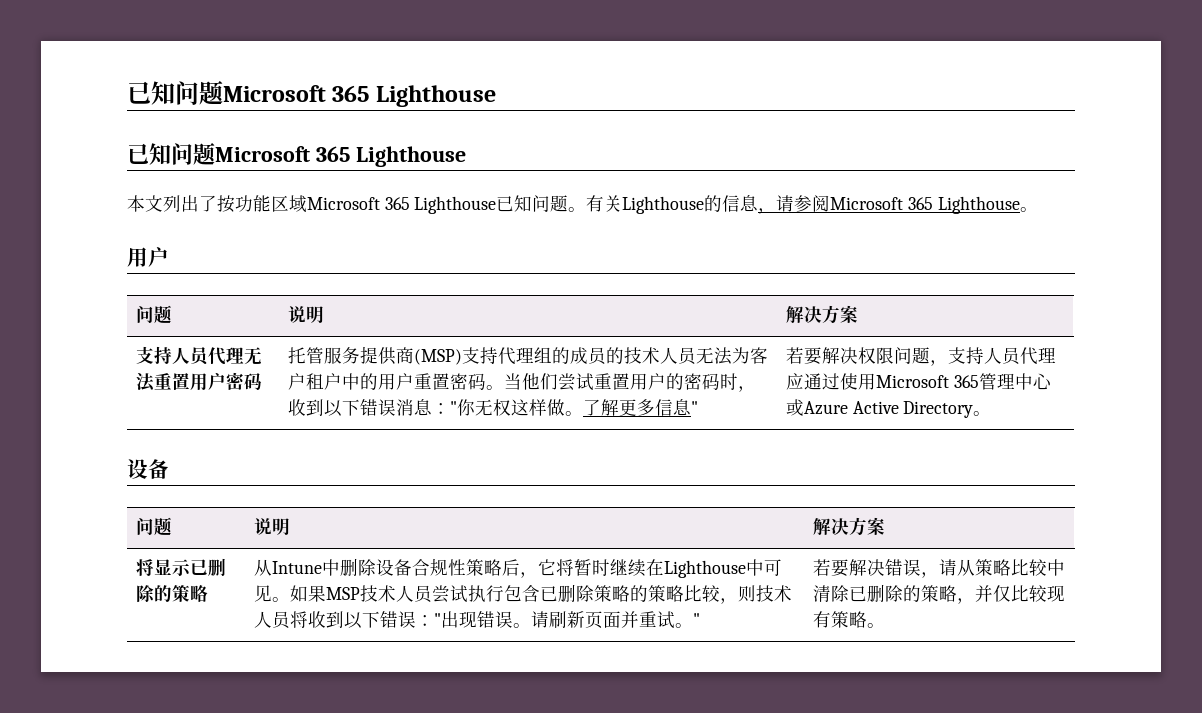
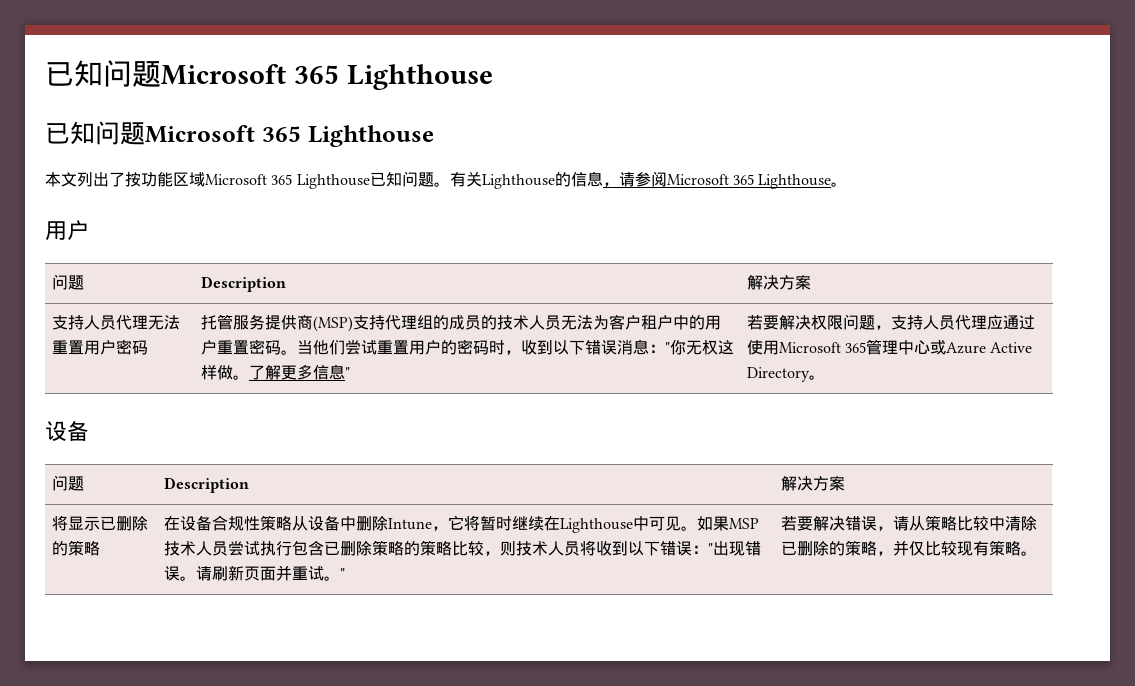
  有关Lighthouse的信息，请参阅Microsoft 365 Lighthouse。
  用户
- 问题 | 说明 | 解决方案
+ 问题 | Description | 解决方案
  若要解决权限问题，支持人员代理应通过使用Microsoft 365管理中心或Azure Active Directory。
  设备
- 问题 | 说明 | 解决方案
+ 问题 | Description | 解决方案
- 从Intune中删除设备合规性策略后，它将暂时继续在Lighthouse中可见。
+ 在设备合规性策略从设备中删除Intune，它将暂时继续在Lighthouse中可见。

